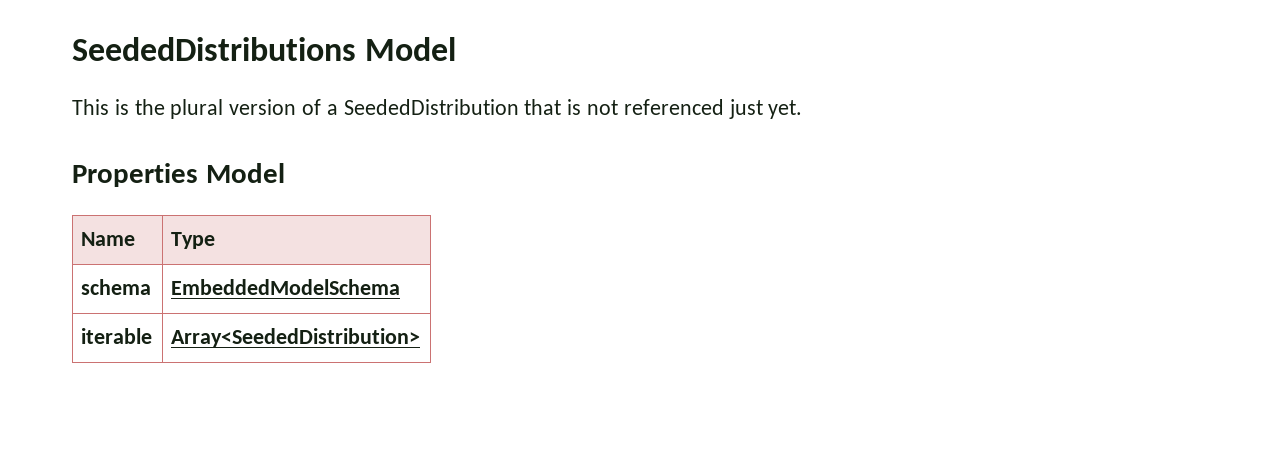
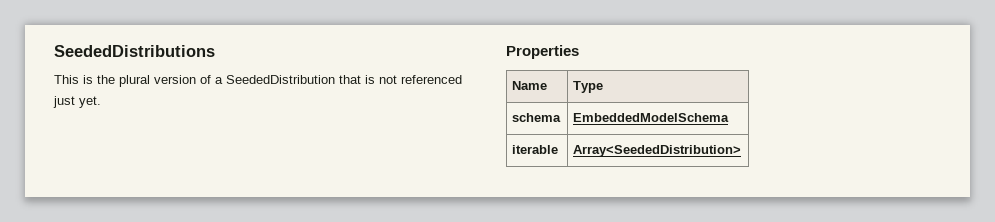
- SeededDistributions Model
+ SeededDistributions
- Properties Model
+ Properties

